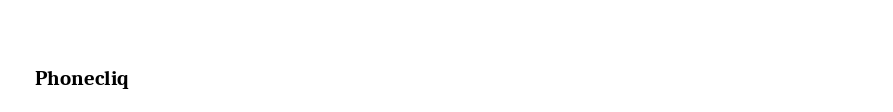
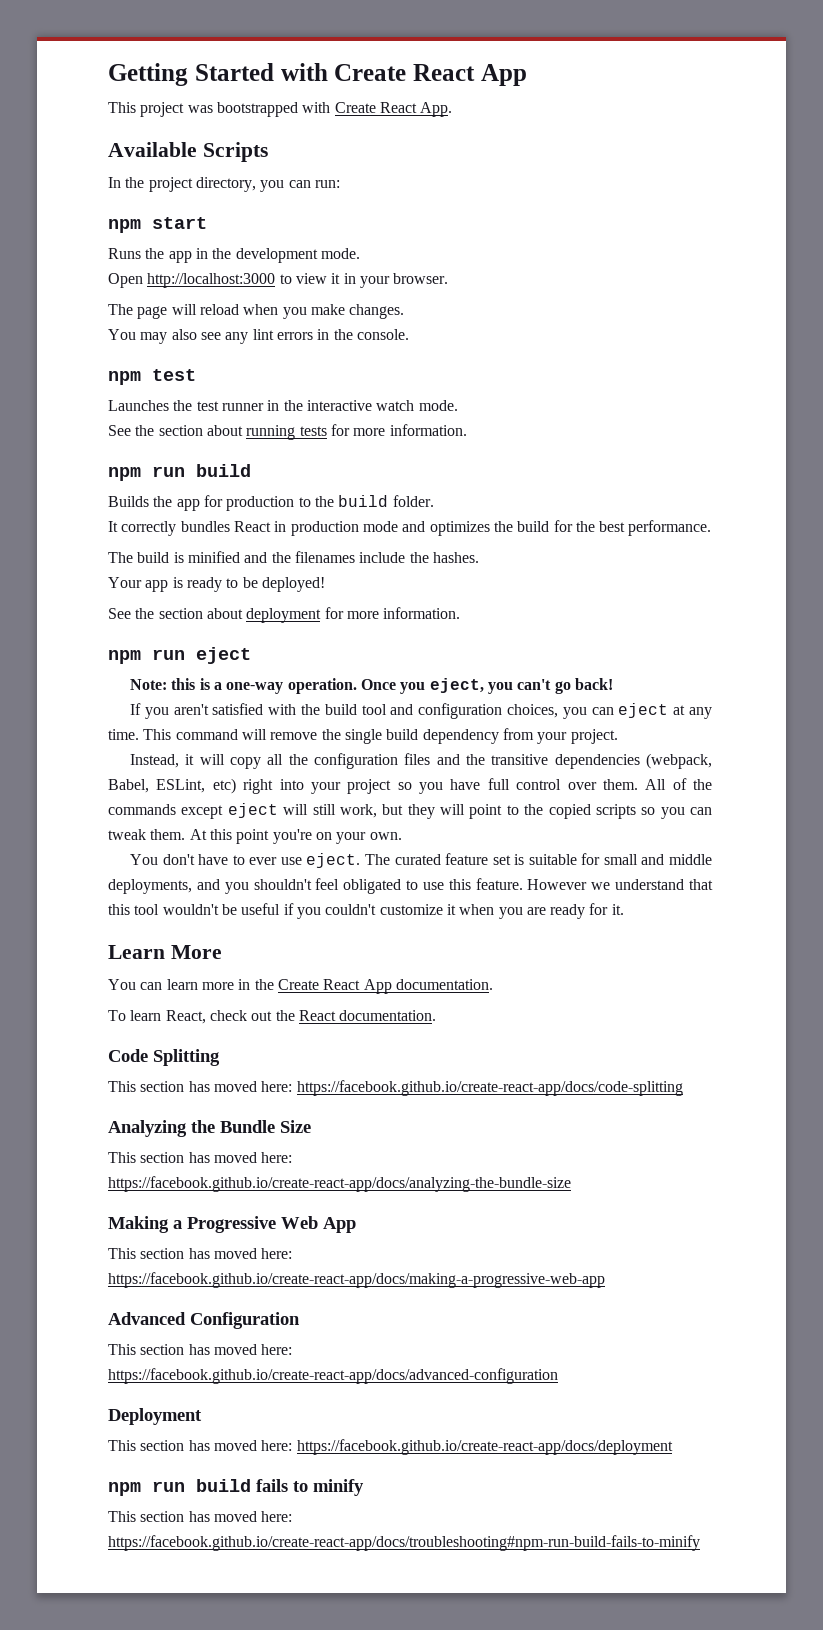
- Phonecliq
+ Getting Started with Create React App
+ This project was bootstrapped with Create React App.
+ Available Scripts
+ In the project directory, you can run:
+ npm start
+ Runs the app in the development mode.
+ Open http://localhost:3000 to view it in your browser.
+ The page will reload when you make changes.
+ You may also see any lint errors in the console.
+ npm test
+ Launches the test runner in the interactive watch mode.
+ See the section about running tests for more information.
+ npm run build
+ Builds the app for production to the build folder.
+ It correctly bundles React in production mode and optimizes the build for the best performance.
+ The build is minified and the filenames include the hashes.
+ Your app is ready to be deployed!
+ See the section about deployment for more information.
+ npm run eject
+ Note: this is a one-way operation. Once you eject, you can't go back!
+ If you aren't satisfied with the build tool and configuration choices, you can eject at any time. This command will remove the single build dependency from your project.
+ Instead, it will copy all the configuration files and the transitive dependencies (webpack, Babel, ESLint, etc) right into your project so you have full control over them. All of the commands except eject will still work, but they will point to the copied scripts so you can tweak them. At this point you're on your own.
+ You don't have to ever use eject. The curated feature set is suitable for small and middle deployments, and you shouldn't feel obligated to use this feature. However we understand that this tool wouldn't be useful if you couldn't customize it when you are ready for it.
+ Learn More
+ You can learn more in the Create React App documentation.
+ To learn React, check out the React documentation.
+ Code Splitting
+ This section has moved here: https://facebook.github.io/create-react-app/docs/code-splitting
+ Analyzing the Bundle Size
+ This section has moved here: https://facebook.github.io/create-react-app/docs/analyzing-the-bundle-size
+ Making a Progressive Web App
+ This section has moved here: https://facebook.github.io/create-react-app/docs/making-a-progressive-web-app
+ Advanced Configuration
+ This section has moved here: https://facebook.github.io/create-react-app/docs/advanced-configuration
+ Deployment
+ This section has moved here: https://facebook.github.io/create-react-app/docs/deployment
+ npm run build fails to minify
+ This section has moved here: https://facebook.github.io/create-react-app/docs/troubleshooting#npm-run-build-fails-to-minify

